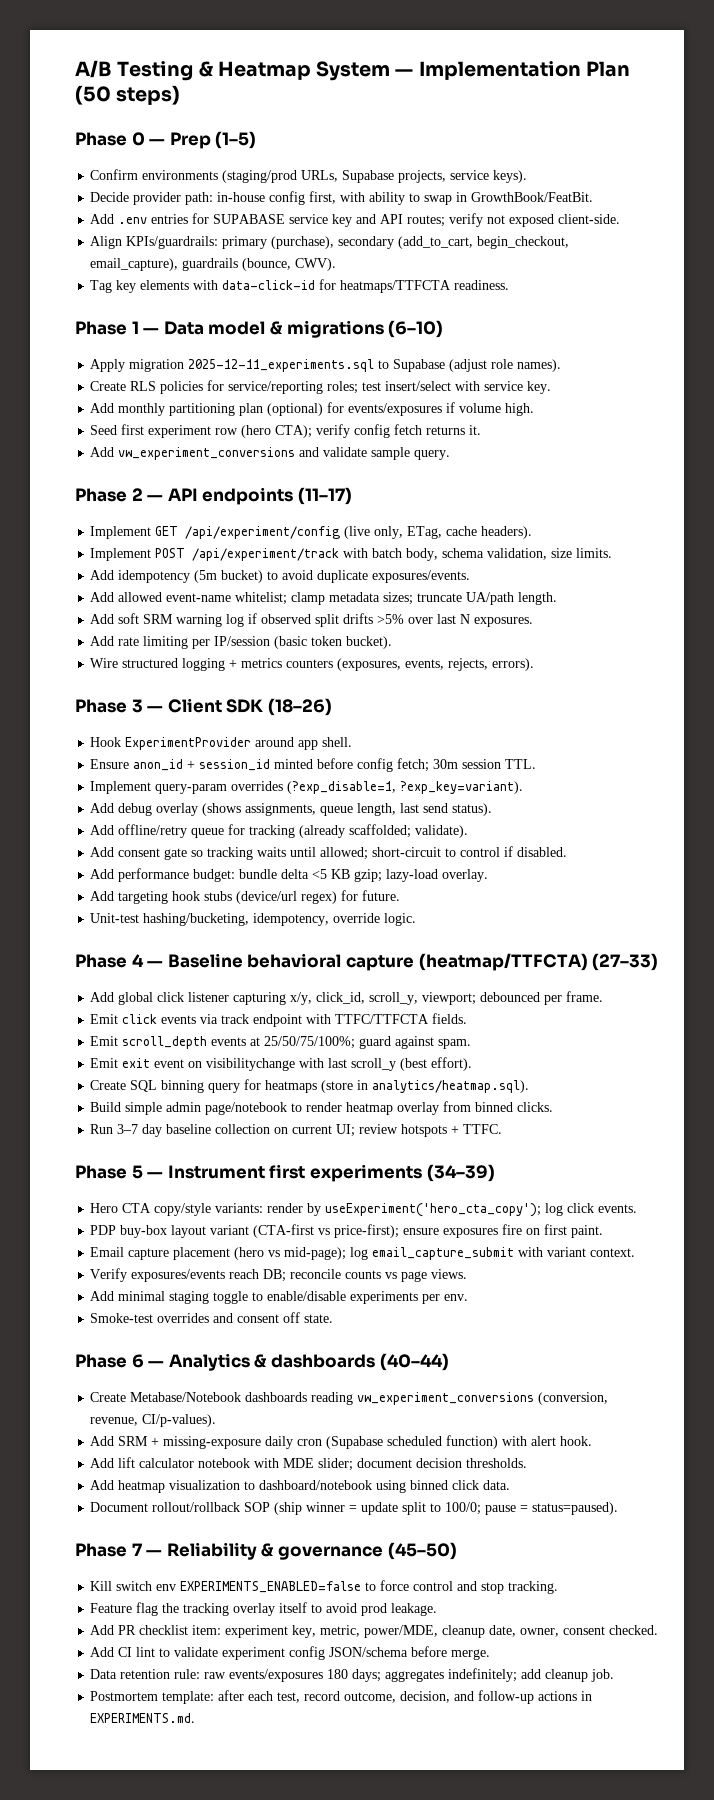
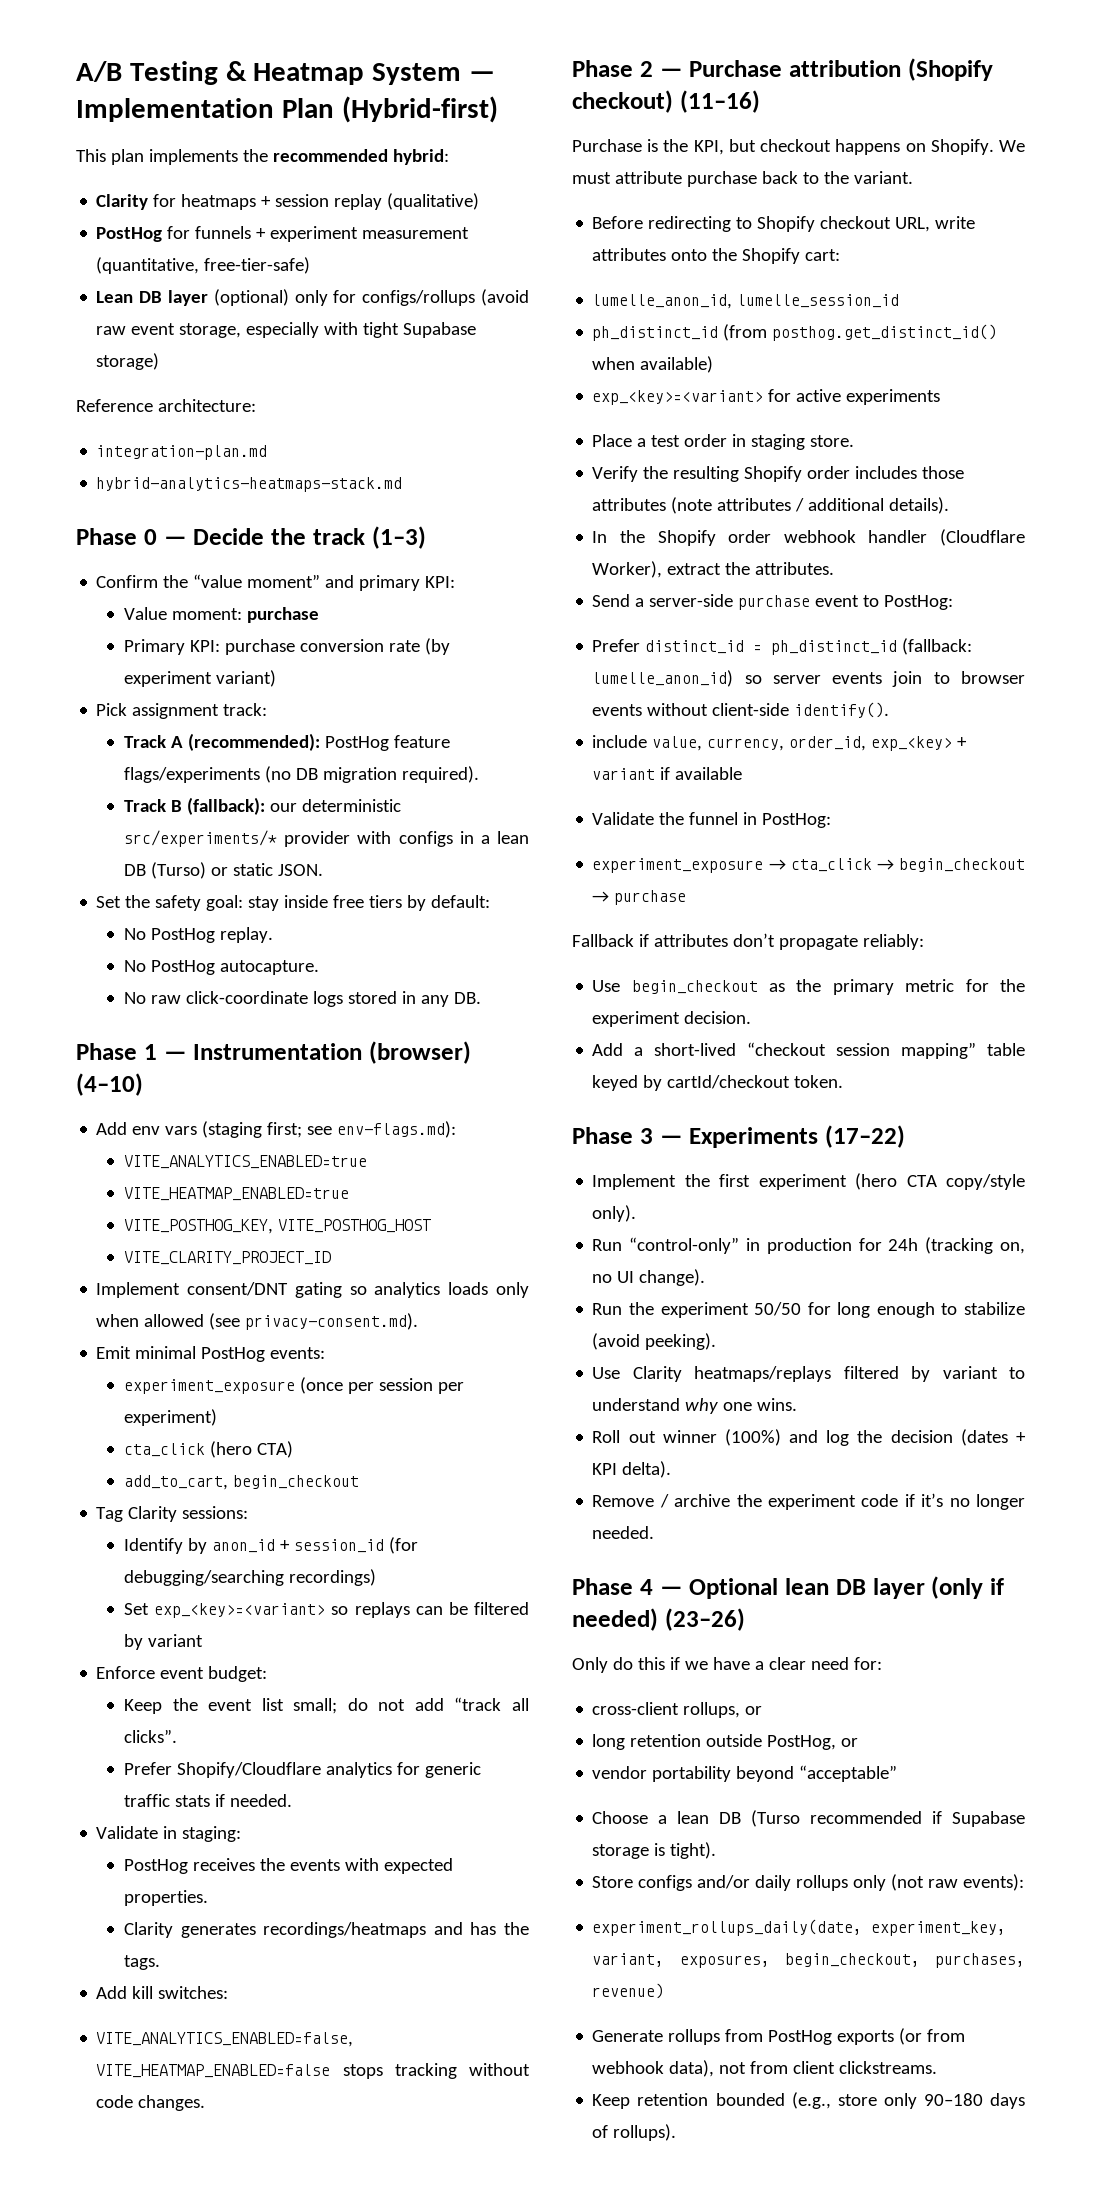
- A/B Testing & Heatmap System — Implementation Plan (50 steps)
- Phase 0 — Prep (1–5)
- Confirm environments (staging/prod URLs, Supabase projects, service keys).
- Decide provider path: in-house config first, with ability to swap in GrowthBook/FeatBit.
- Add .env entries for SUPABASE service key and API routes; verify not exposed client-side.
- Align KPIs/guardrails: primary (purchase), secondary (add_to_cart, begin_checkout, email_capture), guardrails (bounce, CWV).
- Tag key elements with data-click-id for heatmaps/TTFCTA readiness.
- Phase 1 — Data model & migrations (6–10)
- Apply migration 2025-12-11_experiments.sql to Supabase (adjust role names).
- Create RLS policies for service/reporting roles; test insert/select with service key.
- Add monthly partitioning plan (optional) for events/exposures if volume high.
- Seed first experiment row (hero CTA); verify config fetch returns it.
- Add vw_experiment_conversions and validate sample query.
- Phase 2 — API endpoints (11–17)
- Implement GET /api/experiment/config (live only, ETag, cache headers).
- Implement POST /api/experiment/track with batch body, schema validation, size limits.
- Add idempotency (5m bucket) to avoid duplicate exposures/events.
- Add allowed event-name whitelist; clamp metadata sizes; truncate UA/path length.
- Add soft SRM warning log if observed split drifts >5% over last N exposures.
- Add rate limiting per IP/session (basic token bucket).
- Wire structured logging + metrics counters (exposures, events, rejects, errors).
- Phase 3 — Client SDK (18–26)
- Hook ExperimentProvider around app shell.
- Ensure anon_id + session_id minted before config fetch; 30m session TTL.
- Implement query-param overrides (?exp_disable=1, ?exp_key=variant).
- Add debug overlay (shows assignments, queue length, last send status).
- Add offline/retry queue for tracking (already scaffolded; validate).
- Add consent gate so tracking waits until allowed; short-circuit to control if disabled.
- Add performance budget: bundle delta <5 KB gzip; lazy-load overlay.
- Add targeting hook stubs (device/url regex) for future.
- Unit-test hashing/bucketing, idempotency, override logic.
- Phase 4 — Baseline behavioral capture (heatmap/TTFCTA) (27–33)
- Add global click listener capturing x/y, click_id, scroll_y, viewport; debounced per frame.
- Emit click events via track endpoint with TTFC/TTFCTA fields.
- Emit scroll_depth events at 25/50/75/100%; guard against spam.
- Emit exit event on visibilitychange with last scroll_y (best effort).
- Create SQL binning query for heatmaps (store in analytics/heatmap.sql).
- Build simple admin page/notebook to render heatmap overlay from binned clicks.
- Run 3–7 day baseline collection on current UI; review hotspots + TTFC.
- Phase 5 — Instrument first experiments (34–39)
- Hero CTA copy/style variants: render by useExperiment('hero_cta_copy'); log click events.
- PDP buy-box layout variant (CTA-first vs price-first); ensure exposures fire on first paint.
- Email capture placement (hero vs mid-page); log email_capture_submit with variant context.
- Verify exposures/events reach DB; reconcile counts vs page views.
- Add minimal staging toggle to enable/disable experiments per env.
- Smoke-test overrides and consent off state.
- Phase 6 — Analytics & dashboards (40–44)
- Create Metabase/Notebook dashboards reading vw_experiment_conversions (conversion, revenue, CI/p-values).
- Add SRM + missing-exposure daily cron (Supabase scheduled function) with alert hook.
- Add lift calculator notebook with MDE slider; document decision thresholds.
- Add heatmap visualization to dashboard/notebook using binned click data.
- Document rollout/rollback SOP (ship winner = update split to 100/0; pause = status=paused).
- Phase 7 — Reliability & governance (45–50)
- Kill switch env EXPERIMENTS_ENABLED=false to force control and stop tracking.
- Feature flag the tracking overlay itself to avoid prod leakage.
- Add PR checklist item: experiment key, metric, power/MDE, cleanup date, owner, consent checked.
- Add CI lint to validate experiment config JSON/schema before merge.
- Data retention rule: raw events/exposures 180 days; aggregates indefinitely; add cleanup job.
- Postmortem template: after each test, record outcome, decision, and follow-up actions in EXPERIMENTS.md.
+ A/B Testing & Heatmap System — Implementation Plan (Hybrid-first)
+ This plan implements the recommended hybrid:
+ Clarity for heatmaps + session replay (qualitative)
+ PostHog for funnels + experiment measurement (quantitative, free-tier-safe)
+ Lean DB layer (optional) only for configs/rollups (avoid raw event storage, especially with tight Supabase storage)
+ Reference architecture:
+ integration-plan.md
+ hybrid-analytics-heatmaps-stack.md
+ Phase 0 — Decide the track (1–3)
+ Confirm the “value moment” and primary KPI:
+ Value moment: purchase
+ Primary KPI: purchase conversion rate (by experiment variant)
+ Pick assignment track:
+ Track A (recommended): PostHog feature flags/experiments (no DB migration required).
+ Track B (fallback): our deterministic src/experiments/* provider with configs in a lean DB (Turso) or static JSON.
+ Set the safety goal: stay inside free tiers by default:
+ No PostHog replay.
+ No PostHog autocapture.
+ No raw click-coordinate logs stored in any DB.
+ Phase 1 — Instrumentation (browser) (4–10)
+ Add env vars (staging first; see env-flags.md):
+ VITE_ANALYTICS_ENABLED=true
+ VITE_HEATMAP_ENABLED=true
+ VITE_POSTHOG_KEY, VITE_POSTHOG_HOST
+ VITE_CLARITY_PROJECT_ID
+ Implement consent/DNT gating so analytics loads only when allowed (see privacy-consent.md).
+ Emit minimal PostHog events:
+ experiment_exposure (once per session per experiment)
+ cta_click (hero CTA)
+ add_to_cart, begin_checkout
+ Tag Clarity sessions:
+ Identify by anon_id + session_id (for debugging/searching recordings)
+ Set exp_<key>=<variant> so replays can be filtered by variant
+ Enforce event budget:
+ Keep the event list small; do not add “track all clicks”.
+ Prefer Shopify/Cloudflare analytics for generic traffic stats if needed.
+ Validate in staging:
+ PostHog receives the events with expected properties.
+ Clarity generates recordings/heatmaps and has the tags.
+ Add kill switches:
+ VITE_ANALYTICS_ENABLED=false, VITE_HEATMAP_ENABLED=false stops tracking without code changes.
+ Phase 2 — Purchase attribution (Shopify checkout) (11–16)
+ Purchase is the KPI, but checkout happens on Shopify. We must attribute purchase back to the variant.
+ Before redirecting to Shopify checkout URL, write attributes onto the Shopify cart:
+ lumelle_anon_id, lumelle_session_id
+ ph_distinct_id (from posthog.get_distinct_id() when available)
+ exp_<key>=<variant> for active experiments
+ Place a test order in staging store.
+ Verify the resulting Shopify order includes those attributes (note attributes / additional details).
+ In the Shopify order webhook handler (Cloudflare Worker), extract the attributes.
+ Send a server-side purchase event to PostHog:
+ Prefer distinct_id = ph_distinct_id (fallback: lumelle_anon_id) so server events join to browser events without client-side identify().
+ include value, currency, order_id, exp_<key> + variant if available
+ Validate the funnel in PostHog:
+ experiment_exposure → cta_click → begin_checkout → purchase
+ Fallback if attributes don’t propagate reliably:
+ Use begin_checkout as the primary metric for the experiment decision.
+ Add a short-lived “checkout session mapping” table keyed by cartId/checkout token.
+ Phase 3 — Experiments (17–22)
+ Implement the first experiment (hero CTA copy/style only).
+ Run “control-only” in production for 24h (tracking on, no UI change).
+ Run the experiment 50/50 for long enough to stabilize (avoid peeking).
+ Use Clarity heatmaps/replays filtered by variant to understand why one wins.
+ Roll out winner (100%) and log the decision (dates + KPI delta).
+ Remove / archive the experiment code if it’s no longer needed.
+ Phase 4 — Optional lean DB layer (only if needed) (23–26)
+ Only do this if we have a clear need for:
+ cross-client rollups, or
+ long retention outside PostHog, or
+ vendor portability beyond “acceptable”
+ Choose a lean DB (Turso recommended if Supabase storage is tight).
+ Store configs and/or daily rollups only (not raw events):
+ experiment_rollups_daily(date, experiment_key, variant, exposures, begin_checkout, purchases, revenue)
+ Generate rollups from PostHog exports (or from webhook data), not from client clickstreams.
+ Keep retention bounded (e.g., store only 90–180 days of rollups).

